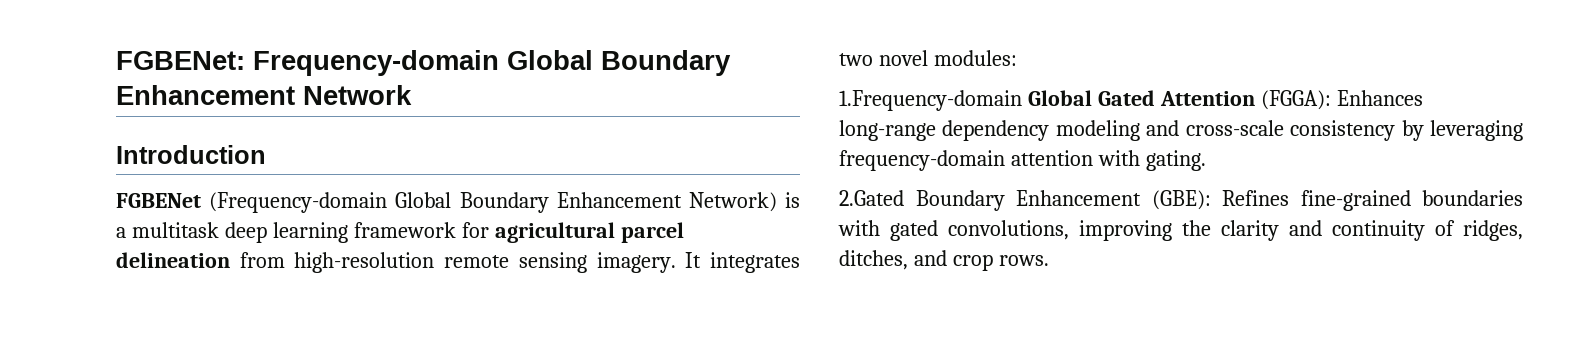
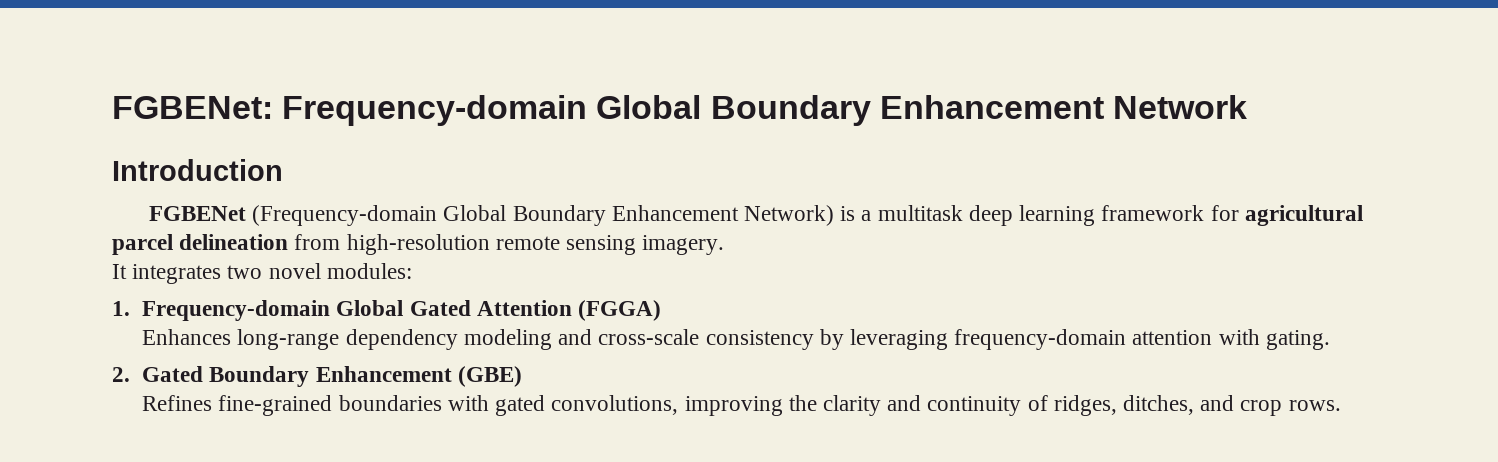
- FGBENet (Frequency-domain Global Boundary Enhancement Network) is a multitask deep learning framework for agricultural parcel delineation from high-resolution remote sensing imagery. It integrates two novel modules:
+ FGBENet (Frequency-domain Global Boundary Enhancement Network) is a multitask deep learning framework for agricultural parcel delineation from high-resolution remote sensing imagery.
+ It integrates two novel modules:
- 1.Frequency-domain Global Gated Attention (FGGA): Enhances long-range dependency modeling and cross-scale consistency by leveraging frequency-domain attention with gating.
+ 1. Frequency-domain Global Gated Attention (FGGA)
+ Enhances long-range dependency modeling and cross-scale consistency by leveraging frequency-domain attention with gating.
- 2.Gated Boundary Enhancement (GBE): Refines fine-grained boundaries with gated convolutions, improving the clarity and continuity of ridges, ditches, and crop rows.
+ 2. Gated Boundary Enhancement (GBE)
+ Refines fine-grained boundaries with gated convolutions, improving the clarity and continuity of ridges, ditches, and crop rows.

